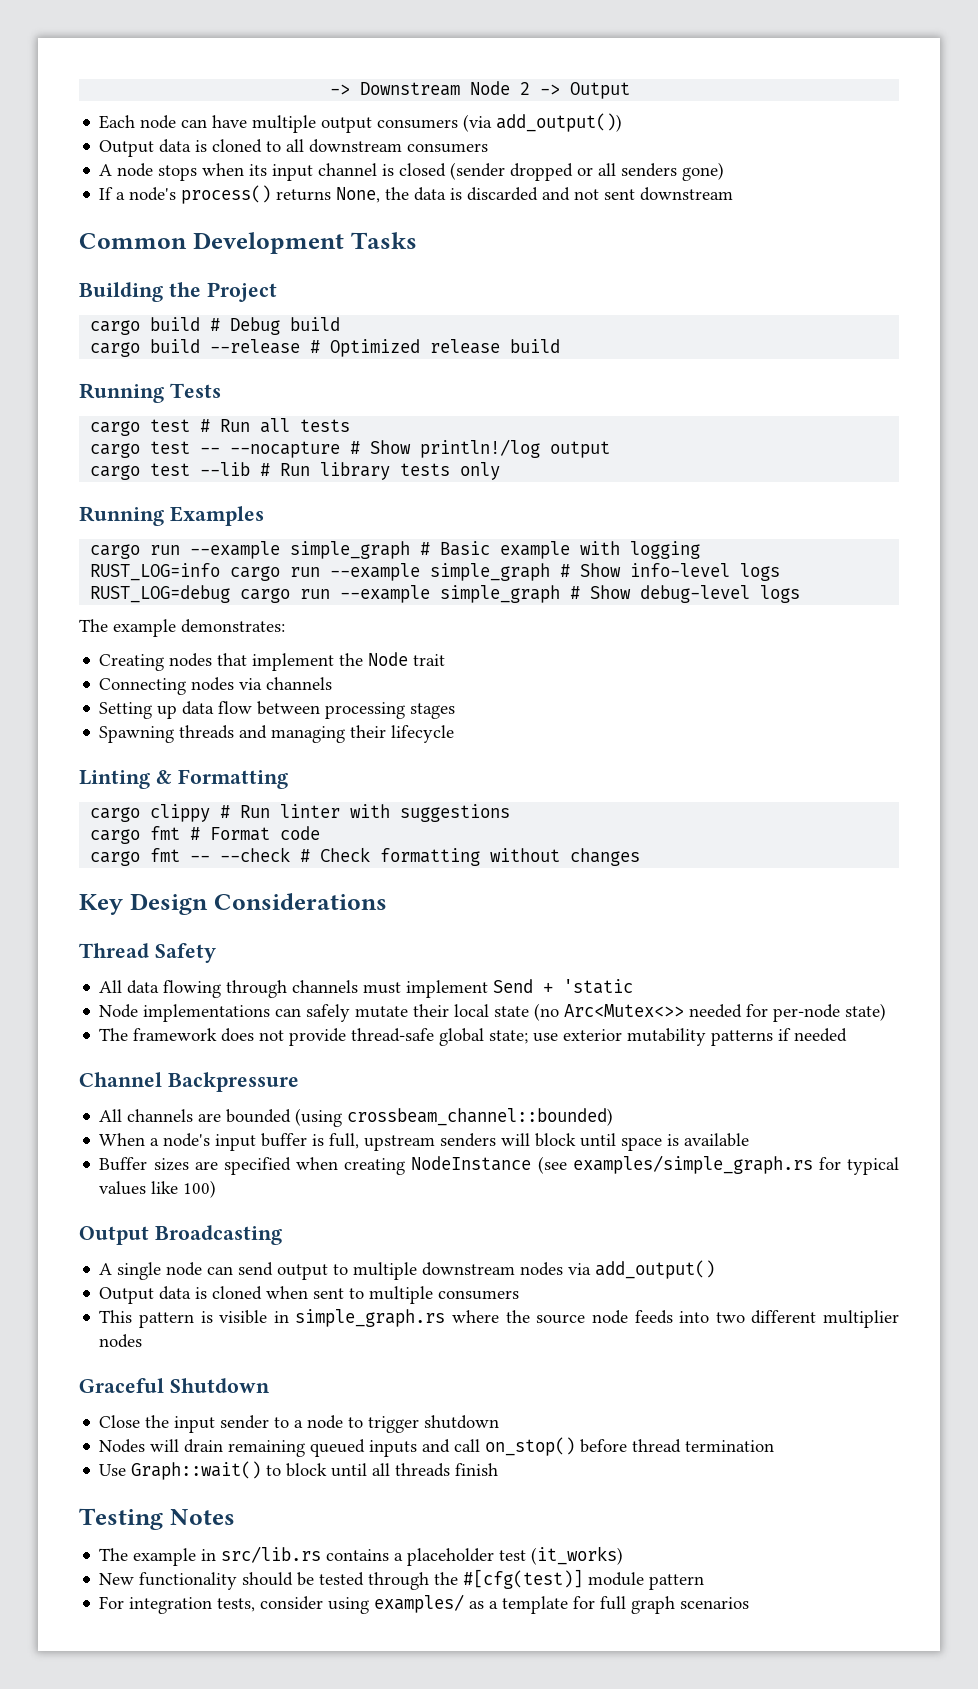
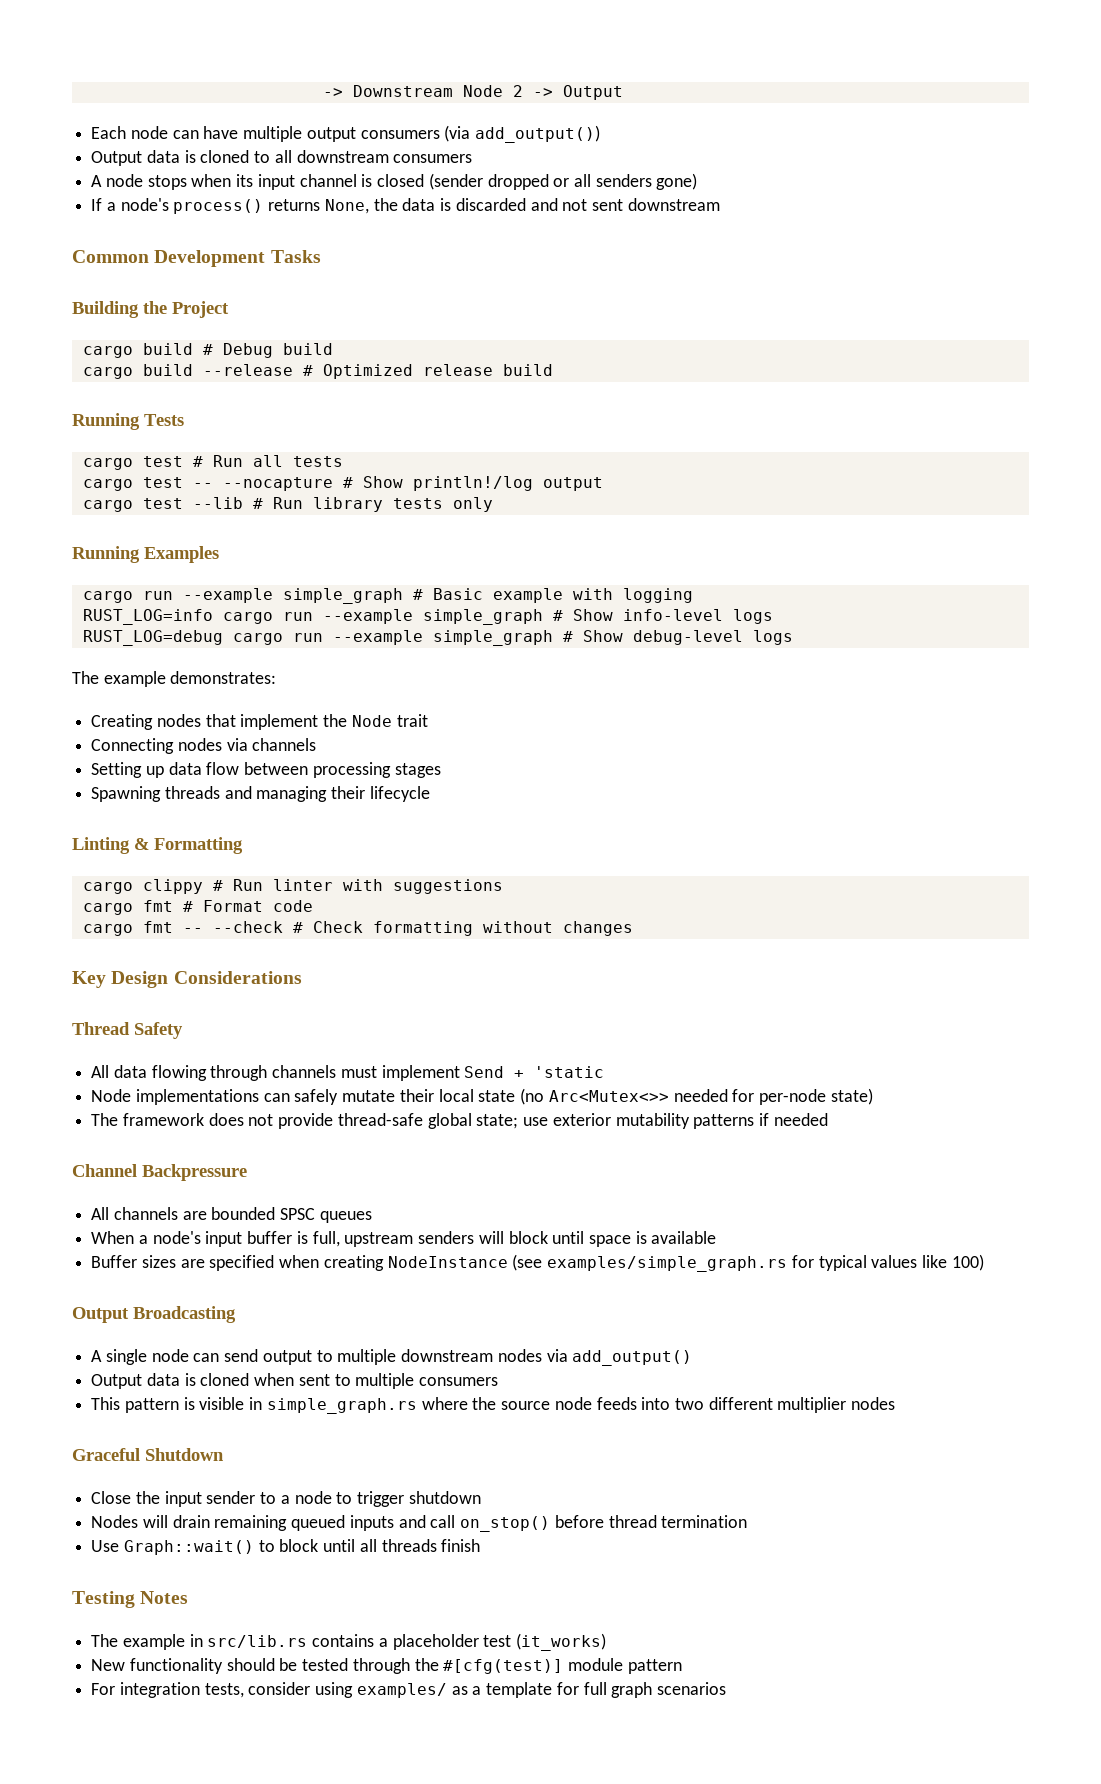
- All channels are bounded (using crossbeam_channel::bounded)
+ All channels are bounded SPSC queues

